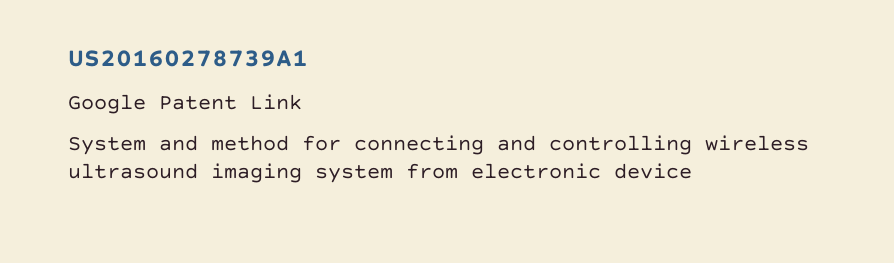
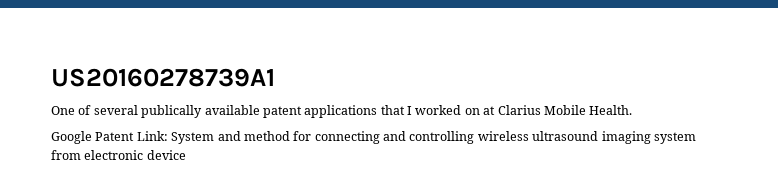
+ One of several publically available patent applications that I worked on at Clarius Mobile Health.
- Google Patent Link
- System and method for connecting and controlling wireless ultrasound imaging system from electronic device
+ Google Patent Link: System and method for connecting and controlling wireless ultrasound imaging system from electronic device

